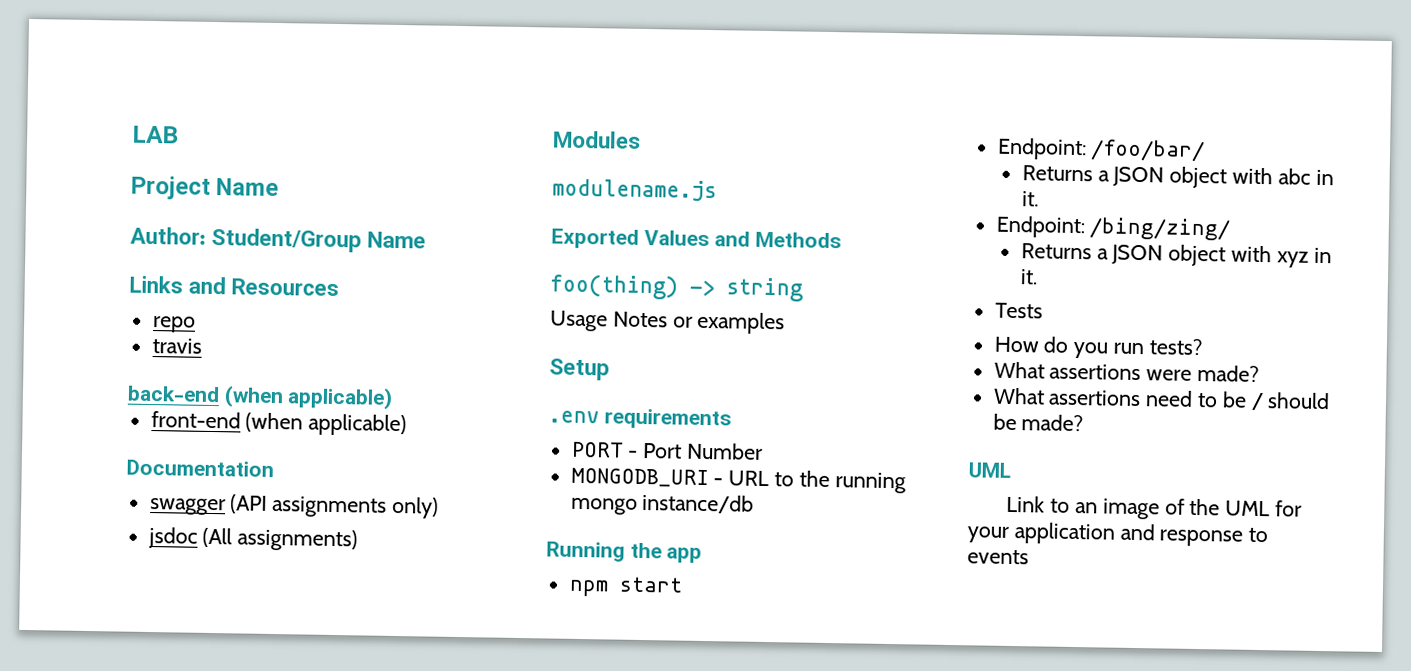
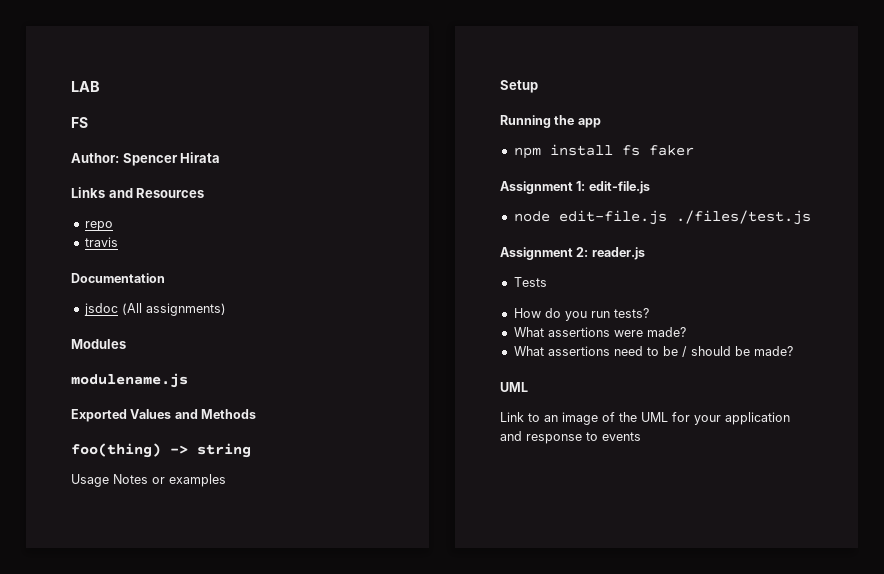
- Project Name
+ FS
- Author: Student/Group Name
+ Author: Spencer Hirata
- back-end (when applicable)
- front-end (when applicable)
  Documentation
- swagger (API assignments only)
- .env requirements
- PORT - Port Number
- MONGODB_URI - URL to the running mongo instance/db
  Running the app
- npm start
- Endpoint: /foo/bar/
- Returns a JSON object with abc in it.
- Endpoint: /bing/zing/
- Returns a JSON object with xyz in it.
+ npm install fs faker
+ Assignment 1: edit-file.js
+ node edit-file.js ./files/test.js
+ Assignment 2: reader.js

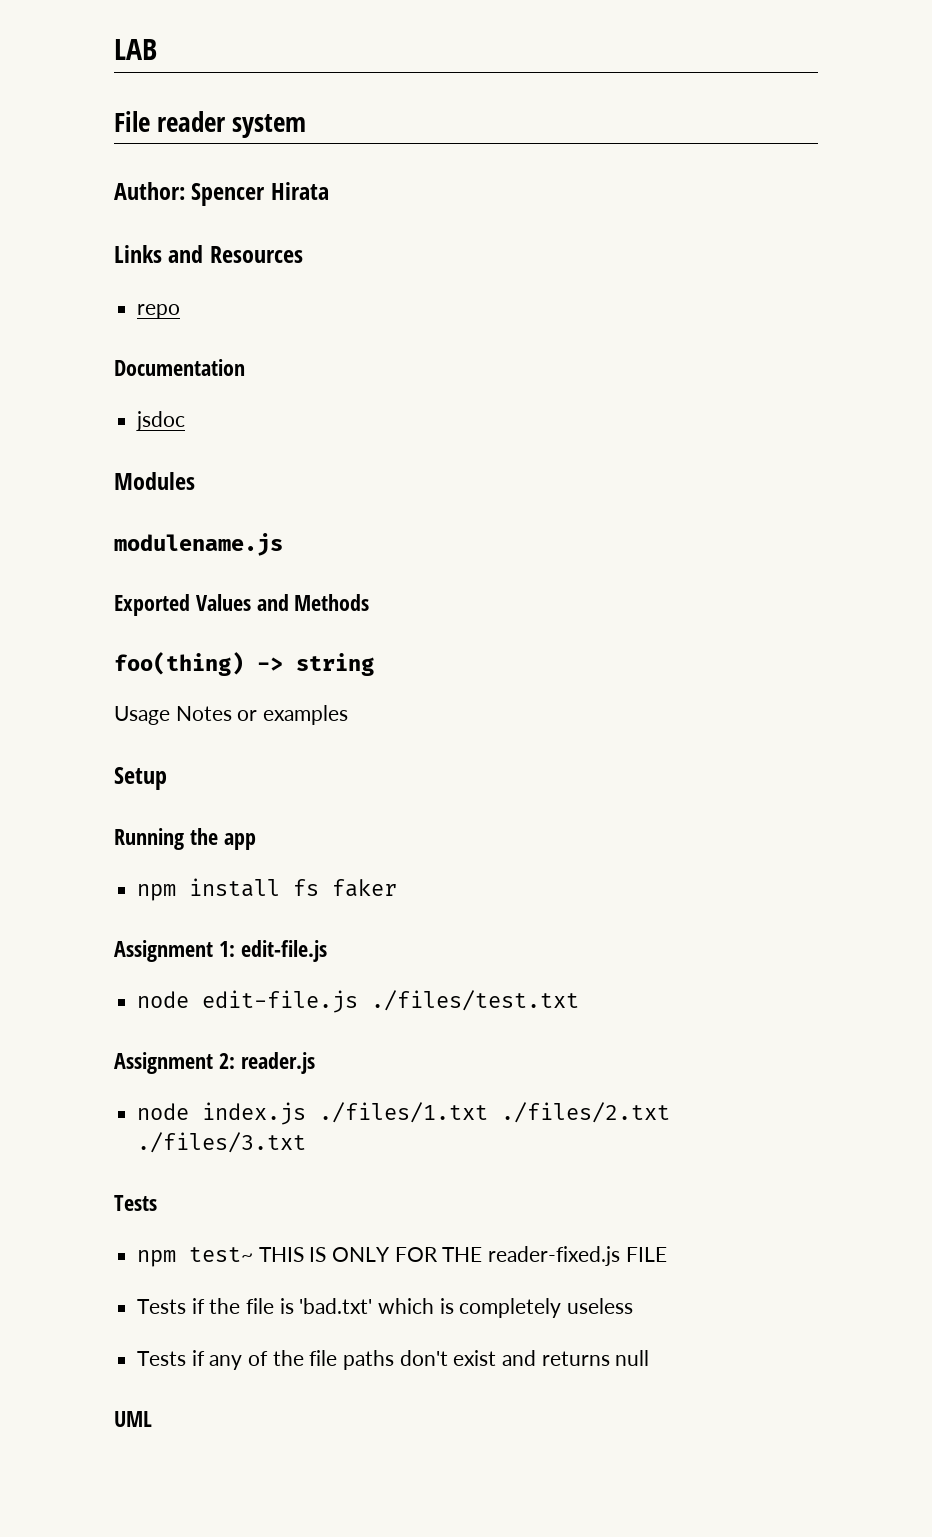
- FS
+ File reader system
- travis
- jsdoc (All assignments)
+ jsdoc
- node edit-file.js ./files/test.js
+ node edit-file.js ./files/test.txt
+ node index.js ./files/1.txt ./files/2.txt ./files/3.txt
  Tests
- How do you run tests?
- What assertions were made?
- What assertions need to be / should be made?
+ npm test~ THIS IS ONLY FOR THE reader-fixed.js FILE
+ Tests if the file is 'bad.txt' which is completely useless
+ Tests if any of the file paths don't exist and returns null
  UML
- Link to an image of the UML for your application and response to events

